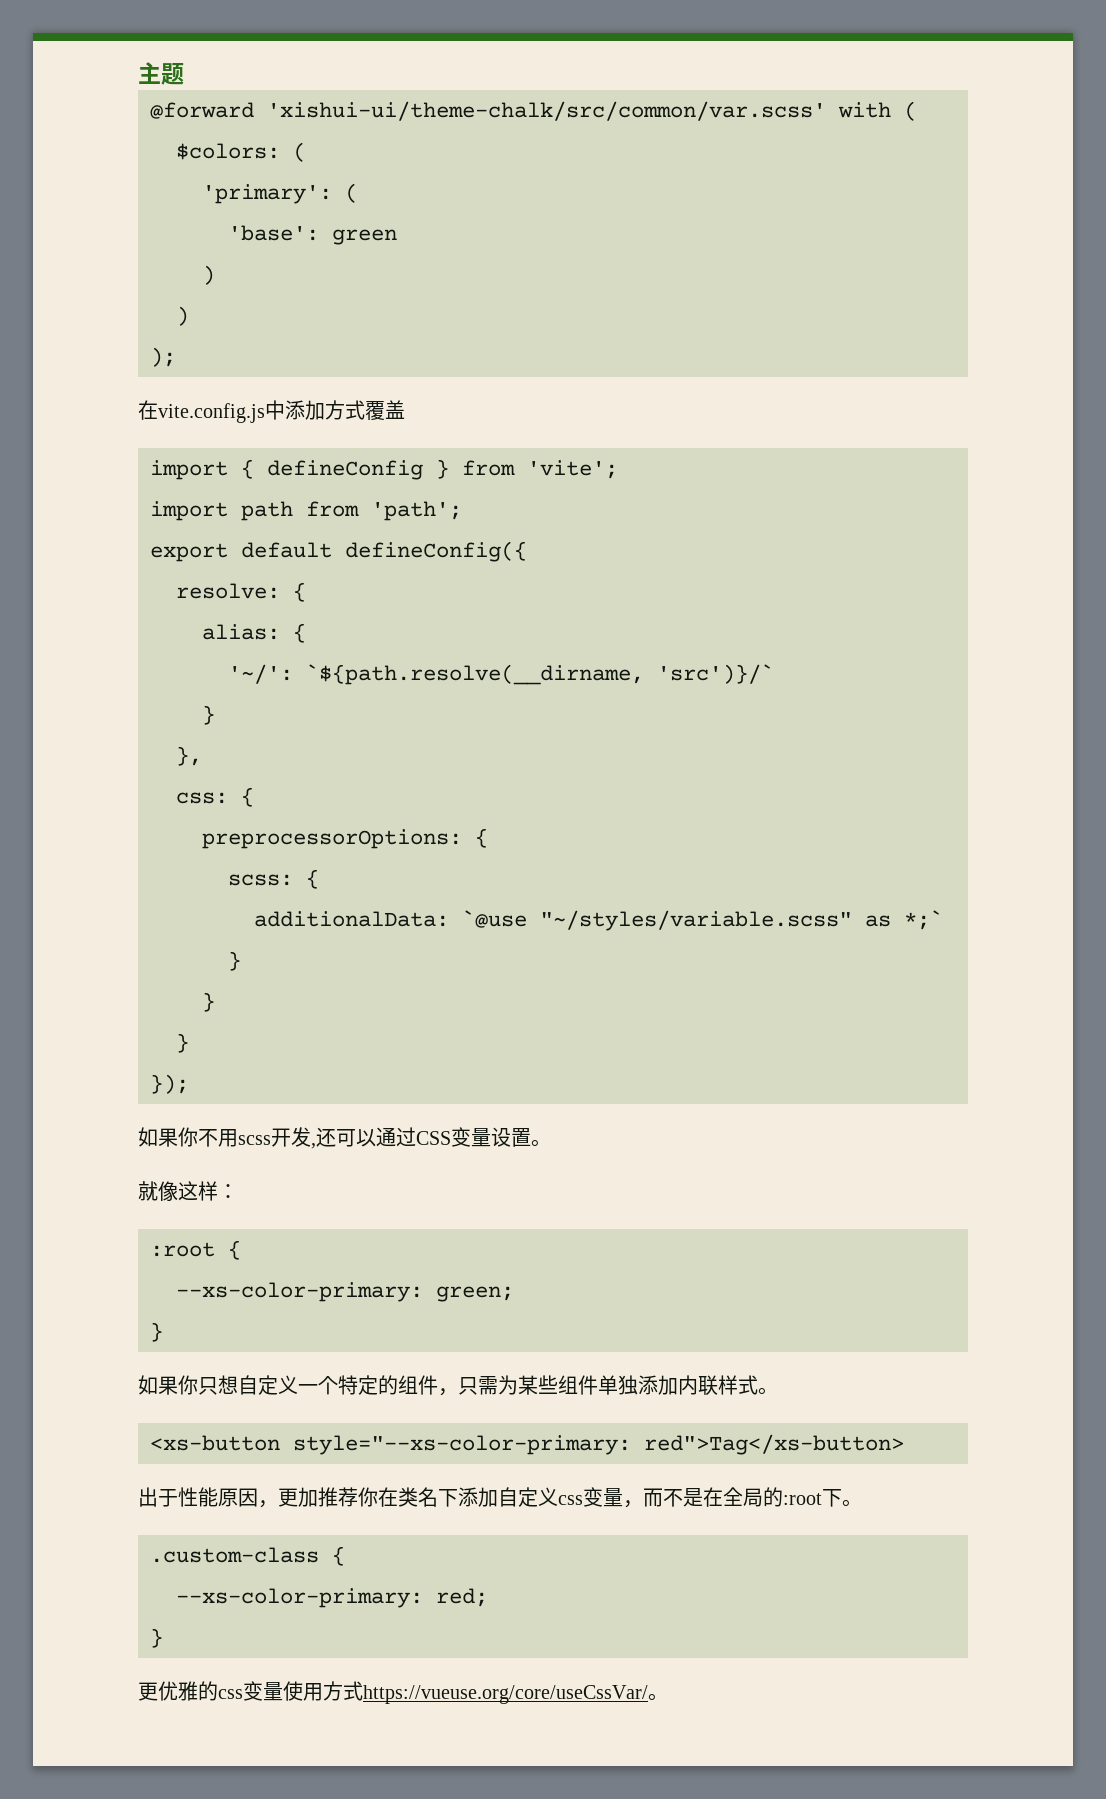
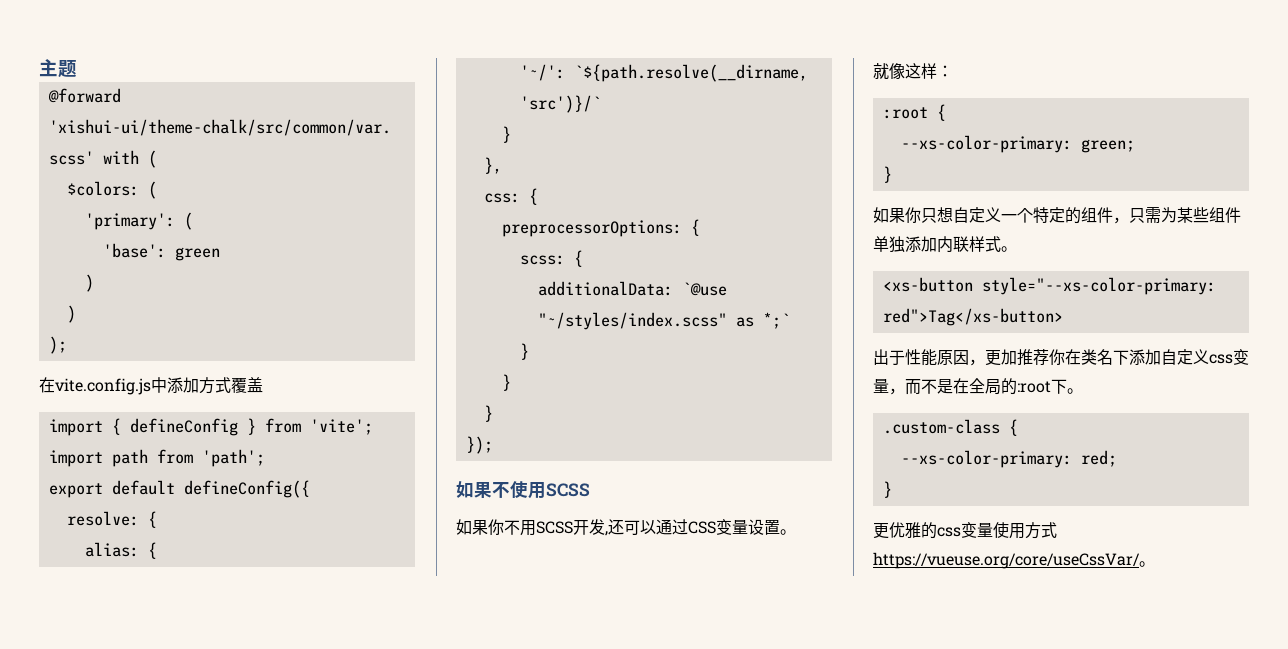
- additionalData: `@use "~/styles/variable.scss" as *;`
+ additionalData: `@use "~/styles/index.scss" as *;`
+ 如果不使用SCSS
- 如果你不用scss开发,还可以通过CSS变量设置。
+ 如果你不用SCSS开发,还可以通过CSS变量设置。

